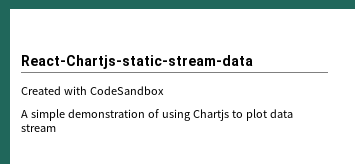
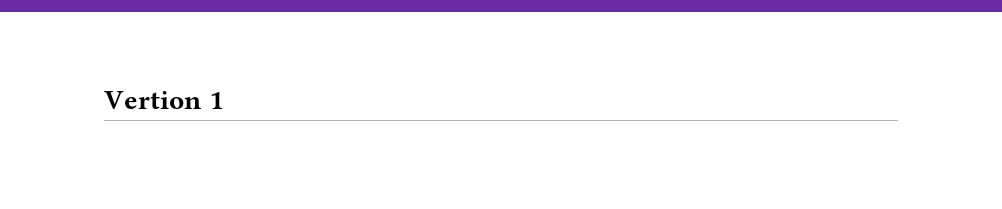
- React-Chartjs-static-stream-data
- Created with CodeSandbox
- A simple demonstration of using Chartjs to plot data stream
+ Vertion 1

